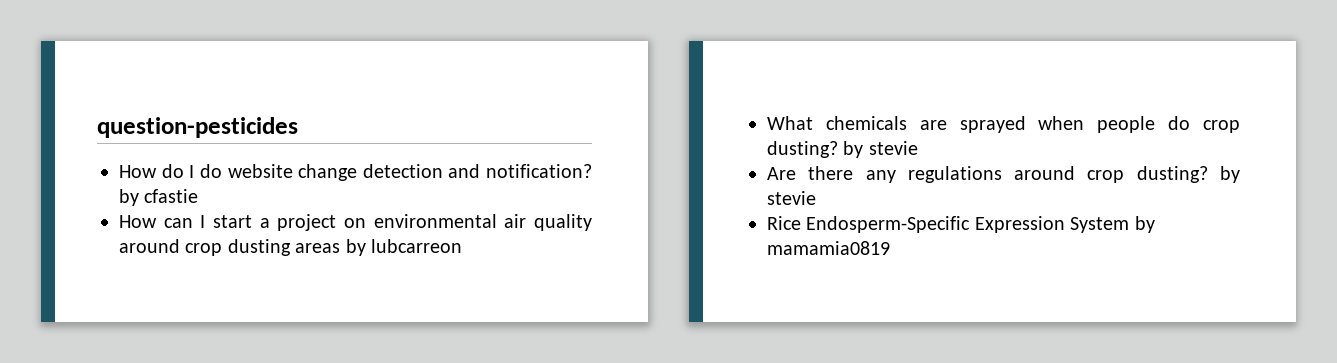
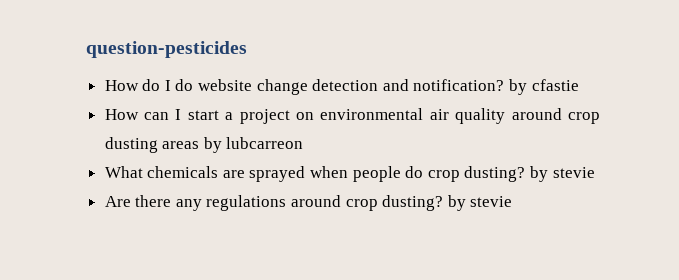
- Rice Endosperm-Specific Expression System by mamamia0819

